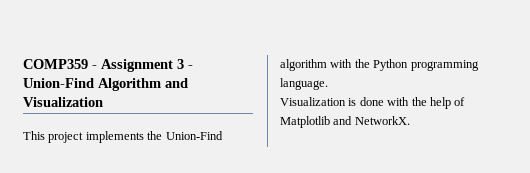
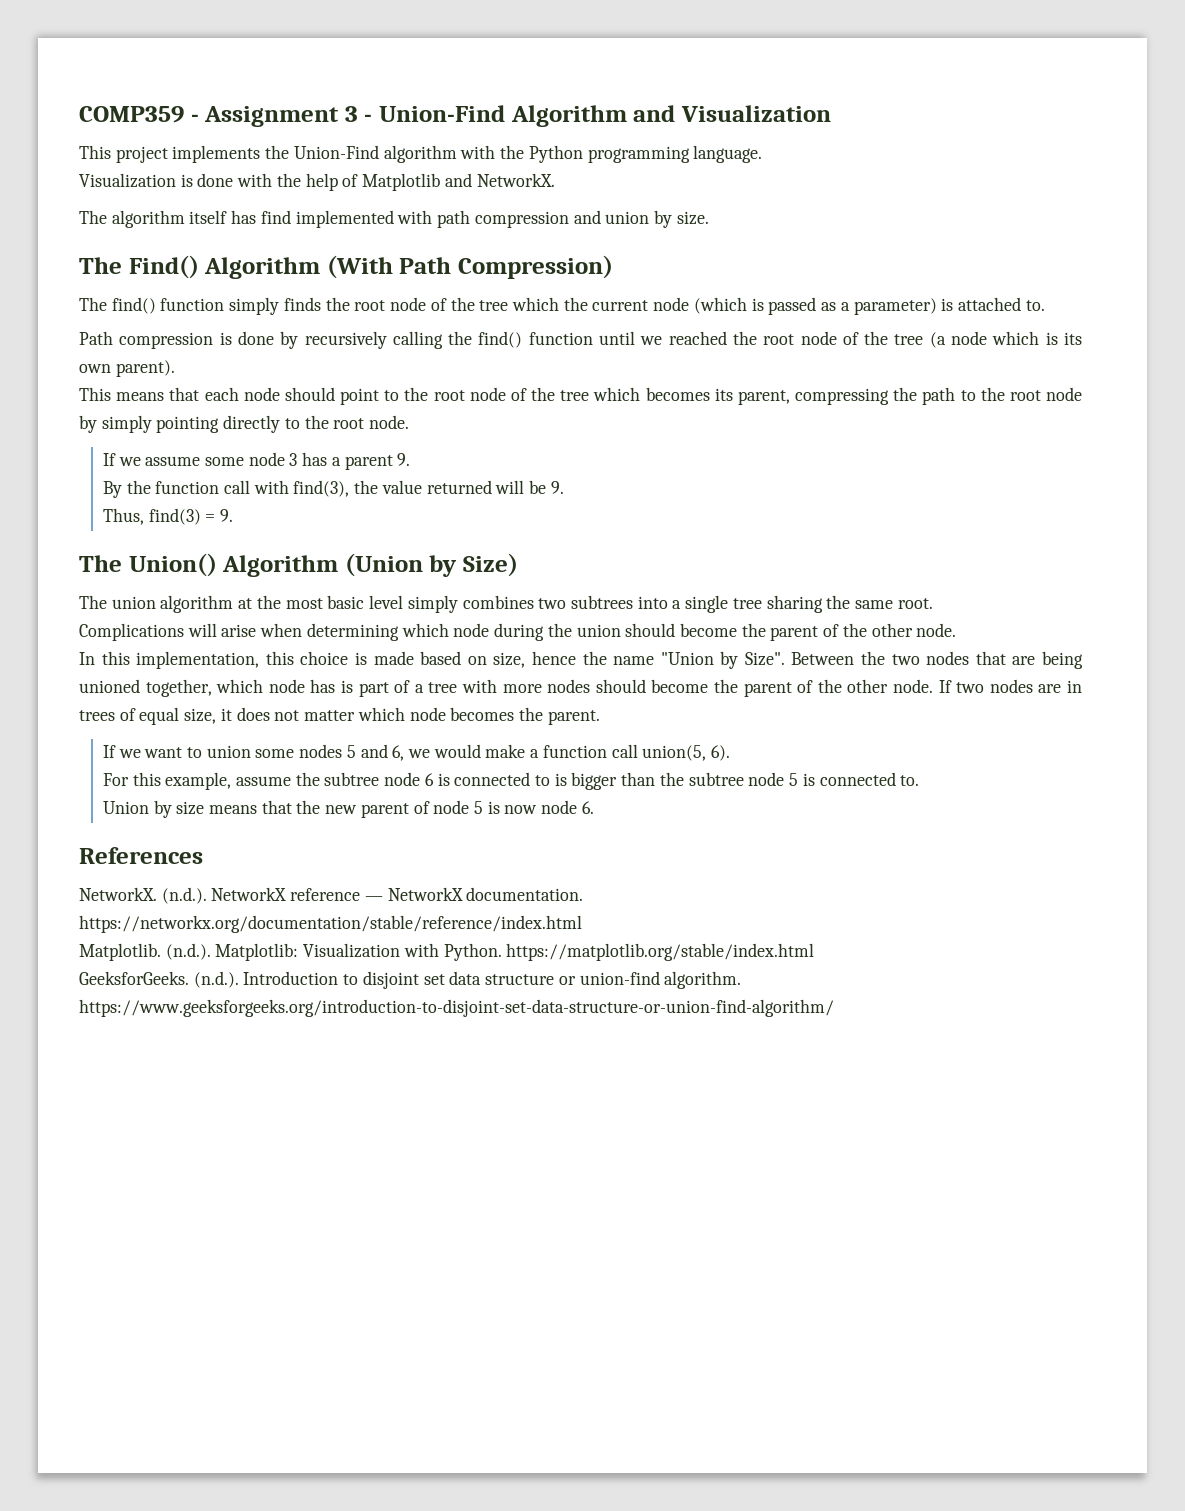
+ The algorithm itself has find implemented with path compression and union by size.
+ The Find() Algorithm (With Path Compression)
+ The find() function simply finds the root node of the tree which the current node (which is passed as a parameter) is attached to.
+ Path compression is done by recursively calling the find() function until we reached the root node of the tree (a node which is its own parent).
+ This means that each node should point to the root node of the tree which becomes its parent, compressing the path to the root node by simply pointing directly to the root node.
+ If we assume some node 3 has a parent 9.
+ By the function call with find(3), the value returned will be 9.
+ Thus, find(3) = 9.
+ The Union() Algorithm (Union by Size)
+ The union algorithm at the most basic level simply combines two subtrees into a single tree sharing the same root.
+ Complications will arise when determining which node during the union should become the parent of the other node.
+ In this implementation, this choice is made based on size, hence the name "Union by Size". Between the two nodes that are being unioned together, which node has is part of a tree with more nodes should become the parent of the other node. If two nodes are in trees of equal size, it does not matter which node becomes the parent.
+ If we want to union some nodes 5 and 6, we would make a function call union(5, 6).
+ For this example, assume the subtree node 6 is connected to is bigger than the subtree node 5 is connected to.
+ Union by size means that the new parent of node 5 is now node 6.
+ References
+ NetworkX. (n.d.). NetworkX reference — NetworkX documentation. https://networkx.org/documentation/stable/reference/index.html
+ Matplotlib. (n.d.). Matplotlib: Visualization with Python. https://matplotlib.org/stable/index.html
+ GeeksforGeeks. (n.d.). Introduction to disjoint set data structure or union-find algorithm. https://www.geeksforgeeks.org/introduction-to-disjoint-set-data-structure-or-union-find-algorithm/

